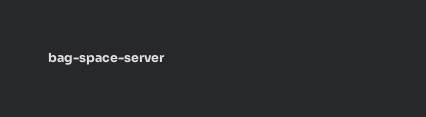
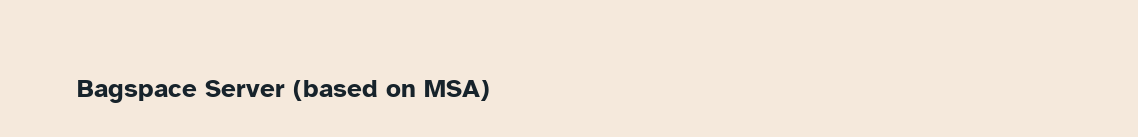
- bag-space-server
+ Bagspace Server (based on MSA)

